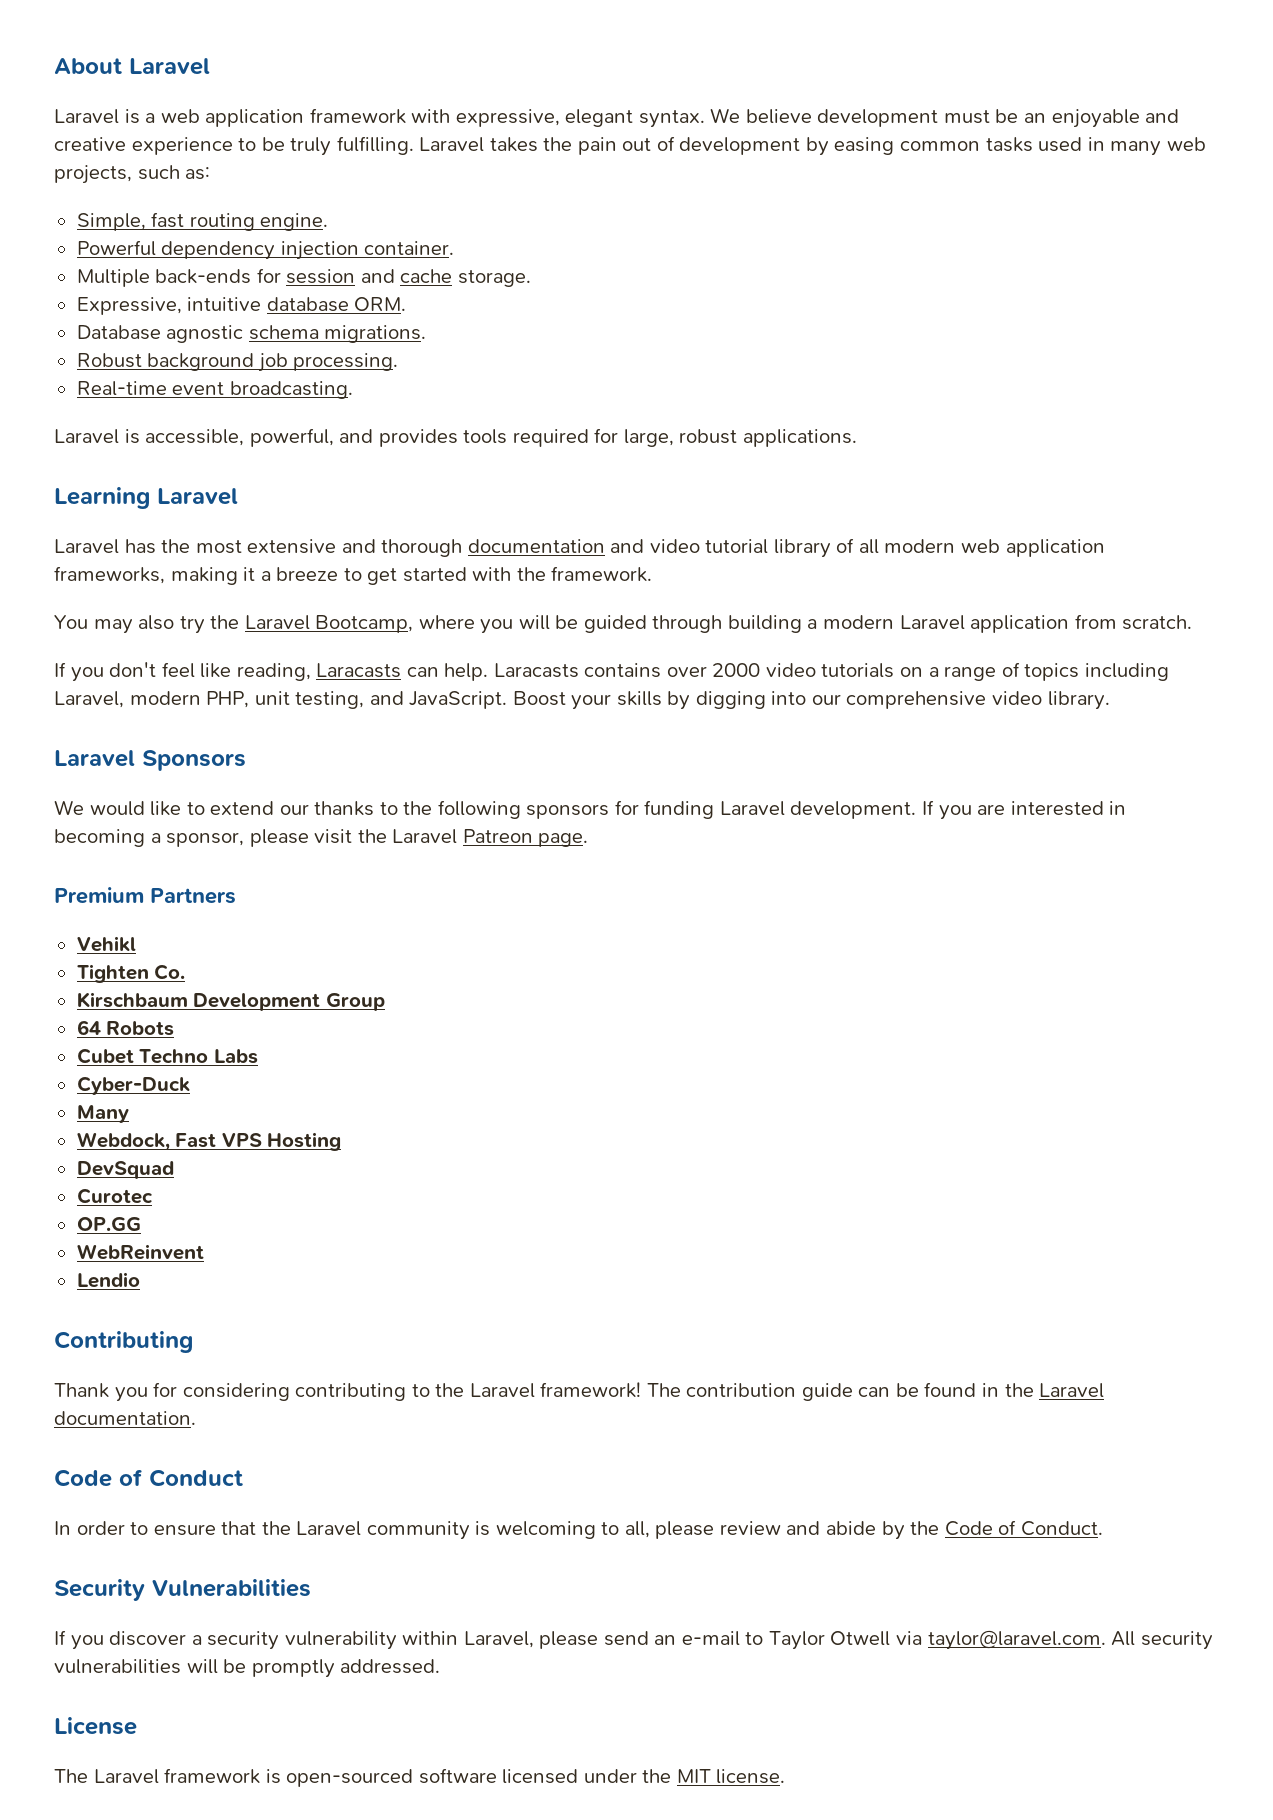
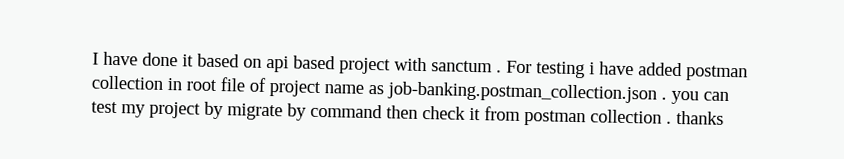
- About Laravel
- Laravel is a web application framework with expressive, elegant syntax. We believe development must be an enjoyable and creative experience to be truly fulfilling. Laravel takes the pain out of development by easing common tasks used in many web projects, such as:
- Simple, fast routing engine.
- Powerful dependency injection container.
- Multiple back-ends for session and cache storage.
- Expressive, intuitive database ORM.
- Database agnostic schema migrations.
- Robust background job processing.
- Real-time event broadcasting.
- Laravel is accessible, powerful, and provides tools required for large, robust applications.
- Learning Laravel
- Laravel has the most extensive and thorough documentation and video tutorial library of all modern web application frameworks, making it a breeze to get started with the framework.
- You may also try the Laravel Bootcamp, where you will be guided through building a modern Laravel application from scratch.
- If you don't feel like reading, Laracasts can help. Laracasts contains over 2000 video tutorials on a range of topics including Laravel, modern PHP, unit testing, and JavaScript. Boost your skills by digging into our comprehensive video library.
- Laravel Sponsors
- We would like to extend our thanks to the following sponsors for funding Laravel development. If you are interested in becoming a sponsor, please visit the Laravel Patreon page.
- Premium Partners
- Vehikl
- Tighten Co.
- Kirschbaum Development Group
- 64 Robots
- Cubet Techno Labs
- Cyber-Duck
- Many
- Webdock, Fast VPS Hosting
- DevSquad
- Curotec
- OP.GG
- WebReinvent
- Lendio
- Contributing
- Thank you for considering contributing to the Laravel framework! The contribution guide can be found in the Laravel documentation.
- Code of Conduct
- In order to ensure that the Laravel community is welcoming to all, please review and abide by the Code of Conduct.
- Security Vulnerabilities
- If you discover a security vulnerability within Laravel, please send an e-mail to Taylor Otwell via taylor@laravel.com. All security vulnerabilities will be promptly addressed.
- License
- The Laravel framework is open-sourced software licensed under the MIT license.
+ I have done it based on api based project with sanctum . For testing i have added postman collection in root file of project name as job-banking.postman_collection.json . you can test my project by migrate by command then check it from postman collection . thanks

